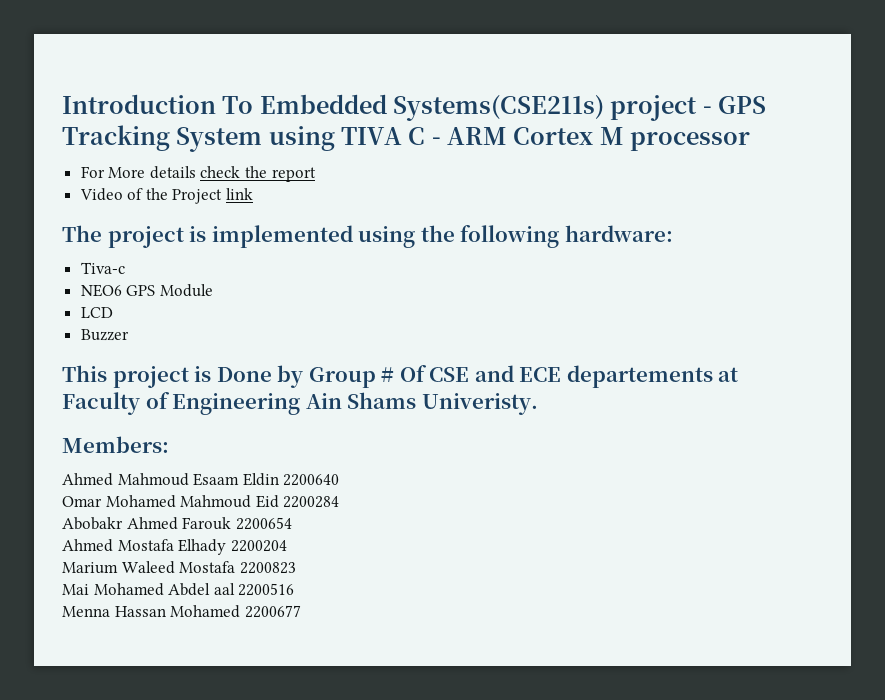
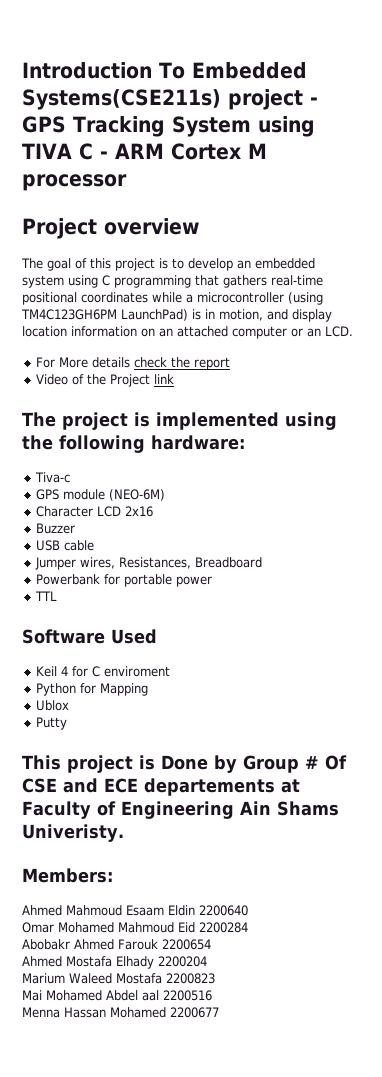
+ Project overview
+ The goal of this project is to develop an embedded system using C programming that gathers real-time positional coordinates while a microcontroller (using TM4C123GH6PM LaunchPad) is in motion, and display location information on an attached computer or an LCD.
- NEO6 GPS Module
- LCD
+ GPS module (NEO-6M)
+ Character LCD 2x16
+ USB cable
+ Jumper wires, Resistances, Breadboard
+ Powerbank for portable power
+ TTL
+ Software Used
+ Keil 4 for C enviroment
+ Python for Mapping
+ Ublox
+ Putty

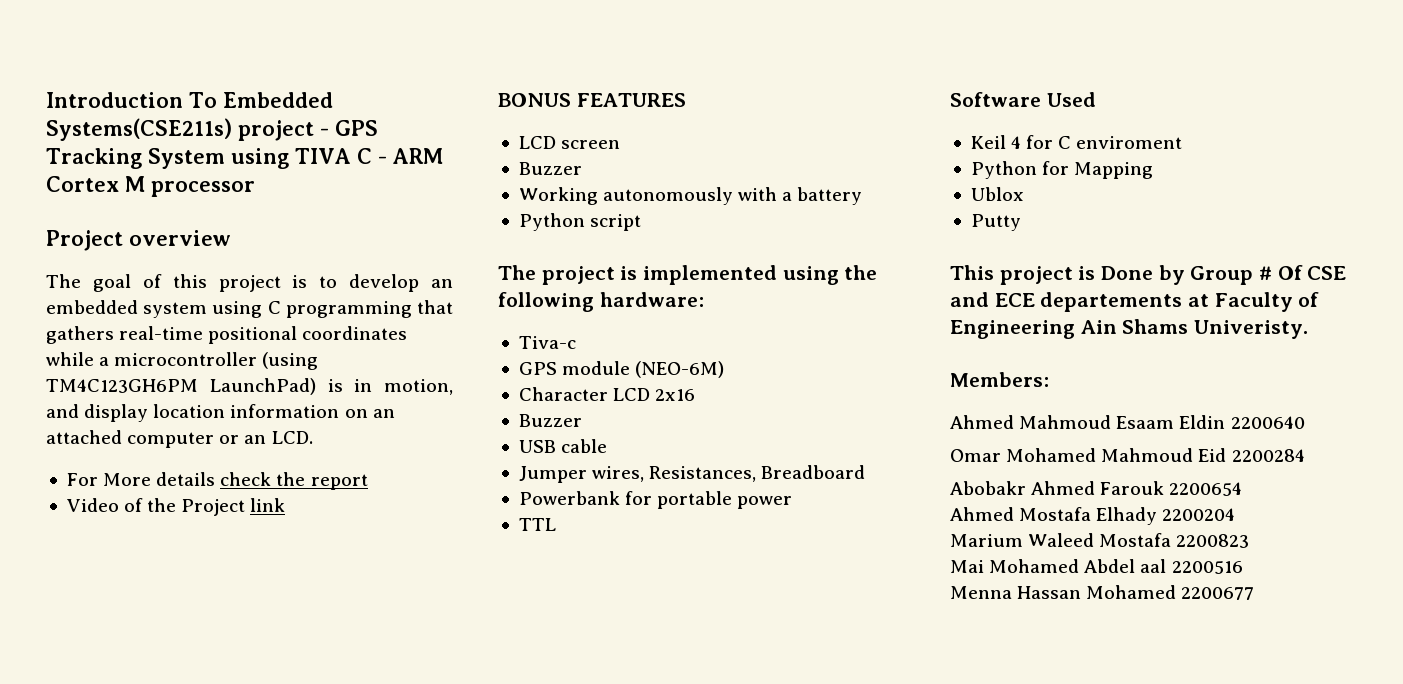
+ BONUS FEATURES
+ LCD screen
+ Buzzer
+ Working autonomously with a battery
+ Python script

